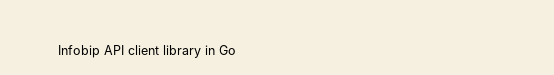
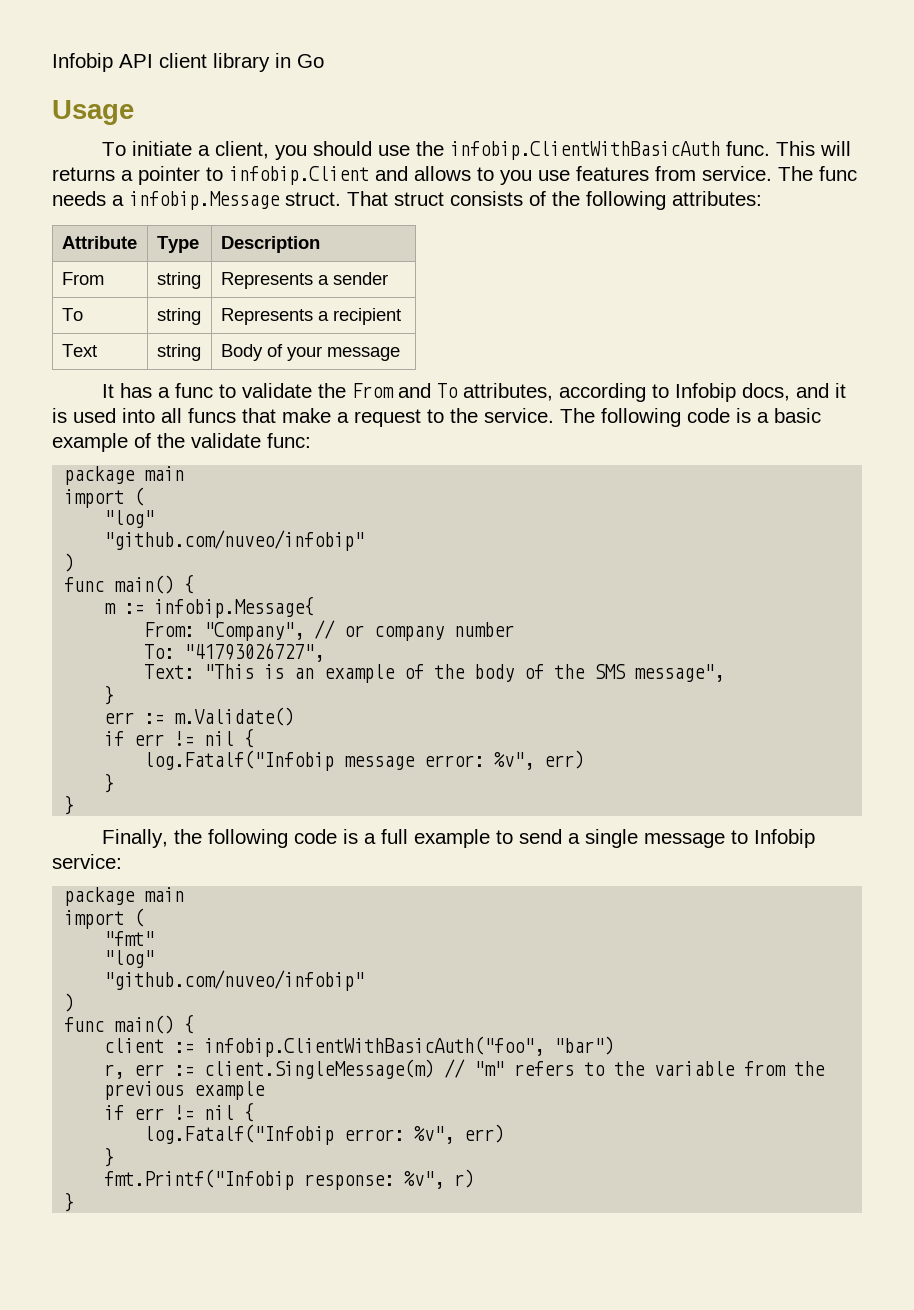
+ Usage
+ To initiate a client, you should use the infobip.ClientWithBasicAuth func. This will returns a pointer to infobip.Client and allows to you use features from service. The func needs a infobip.Message struct. That struct consists of the following attributes:
+ Attribute | Type | Description
+ From | string | Represents a sender
+ To | string | Represents a recipient
+ Text | string | Body of your message
+ It has a func to validate the From and To attributes, according to Infobip docs, and it is used into all funcs that make a request to the service. The following code is a basic example of the validate func:
+ package main
+ import (
+ "log"
+ "github.com/nuveo/infobip"
+ )
+ func main() {
+ m := infobip.Message{
+ From: "Company", // or company number
+ To: "41793026727",
+ Text: "This is an example of the body of the SMS message",
+ }
+ err := m.Validate()
+ if err != nil {
+ log.Fatalf("Infobip message error: %v", err)
+ }
+ }
+ Finally, the following code is a full example to send a single message to Infobip service:
+ package main
+ import (
+ "fmt"
+ "log"
+ "github.com/nuveo/infobip"
+ )
+ func main() {
+ client := infobip.ClientWithBasicAuth("foo", "bar")
+ r, err := client.SingleMessage(m) // "m" refers to the variable from the previous example
+ if err != nil {
+ log.Fatalf("Infobip error: %v", err)
+ }
+ fmt.Printf("Infobip response: %v", r)
+ }

